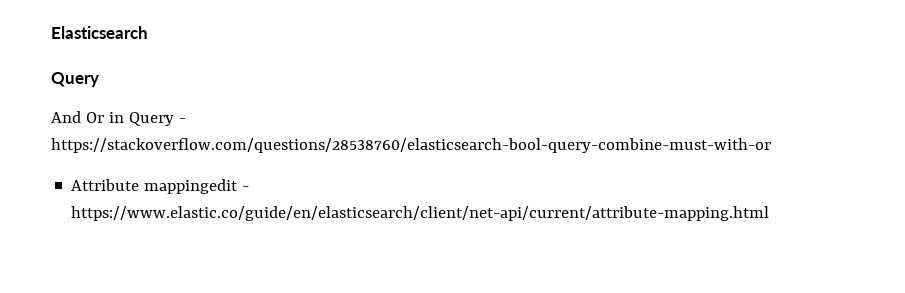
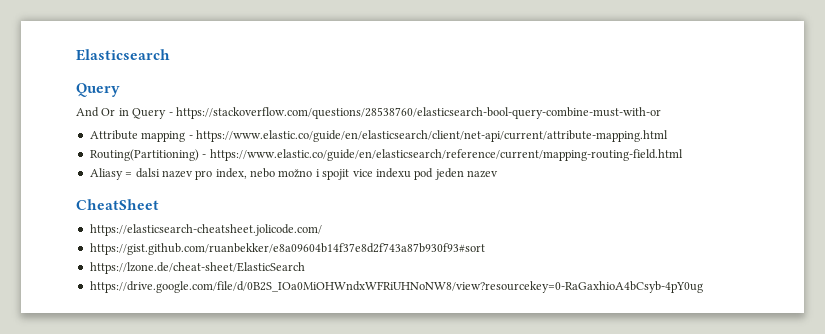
- Attribute mappingedit - https://www.elastic.co/guide/en/elasticsearch/client/net-api/current/attribute-mapping.html
+ Attribute mapping - https://www.elastic.co/guide/en/elasticsearch/client/net-api/current/attribute-mapping.html
+ Routing(Partitioning) - https://www.elastic.co/guide/en/elasticsearch/reference/current/mapping-routing-field.html
+ Aliasy = dalsi nazev pro index, nebo možno i spojit vice indexu pod jeden nazev
+ CheatSheet
+ https://elasticsearch-cheatsheet.jolicode.com/
+ https://gist.github.com/ruanbekker/e8a09604b14f37e8d2f743a87b930f93#sort
+ https://lzone.de/cheat-sheet/ElasticSearch
+ https://drive.google.com/file/d/0B2S_IOa0MiOHWndxWFRiUHNoNW8/view?resourcekey=0-RaGaxhioA4bCsyb-4pY0ug

